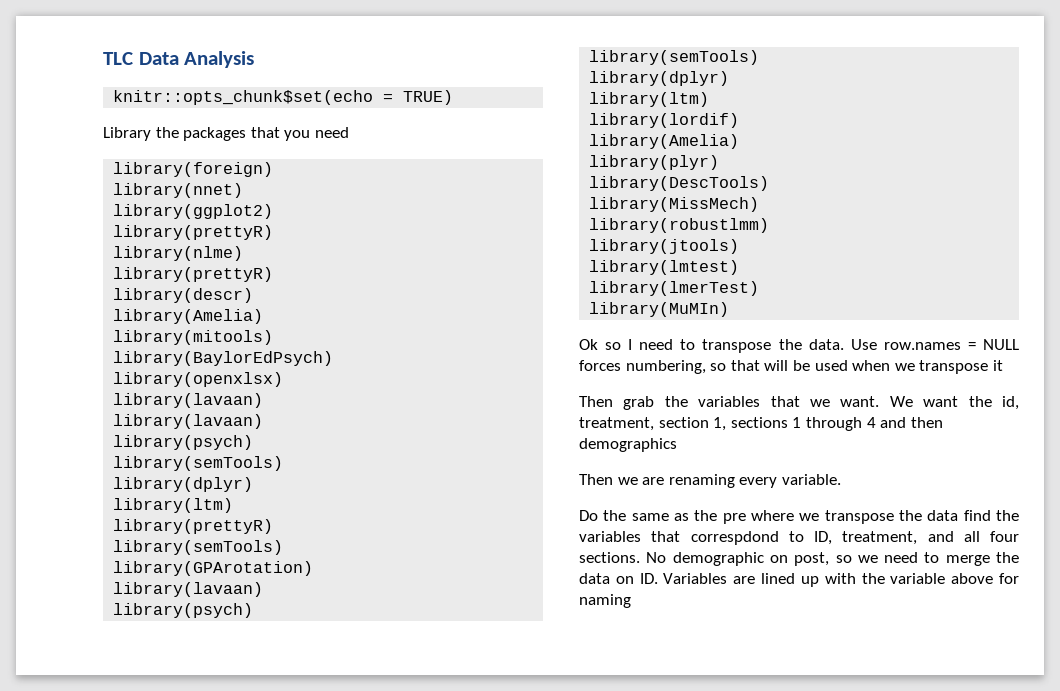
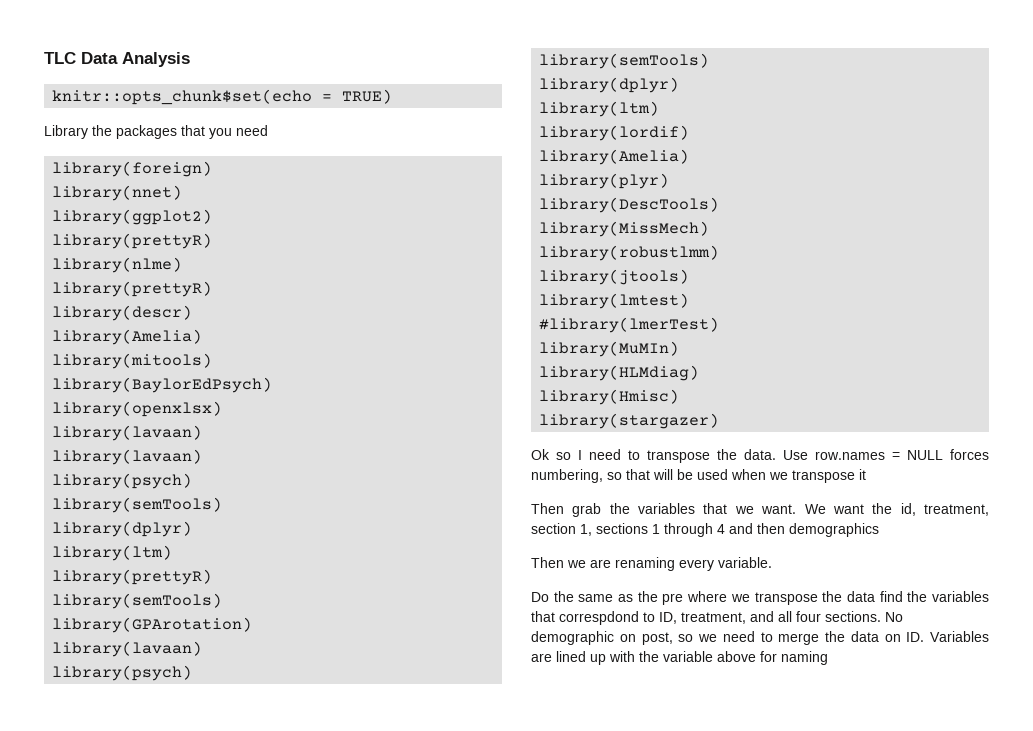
- library(lmerTest)
+ #library(lmerTest)
+ library(HLMdiag)
+ library(Hmisc)
+ library(stargazer)

